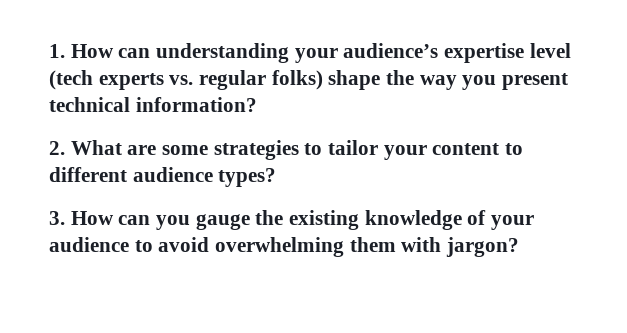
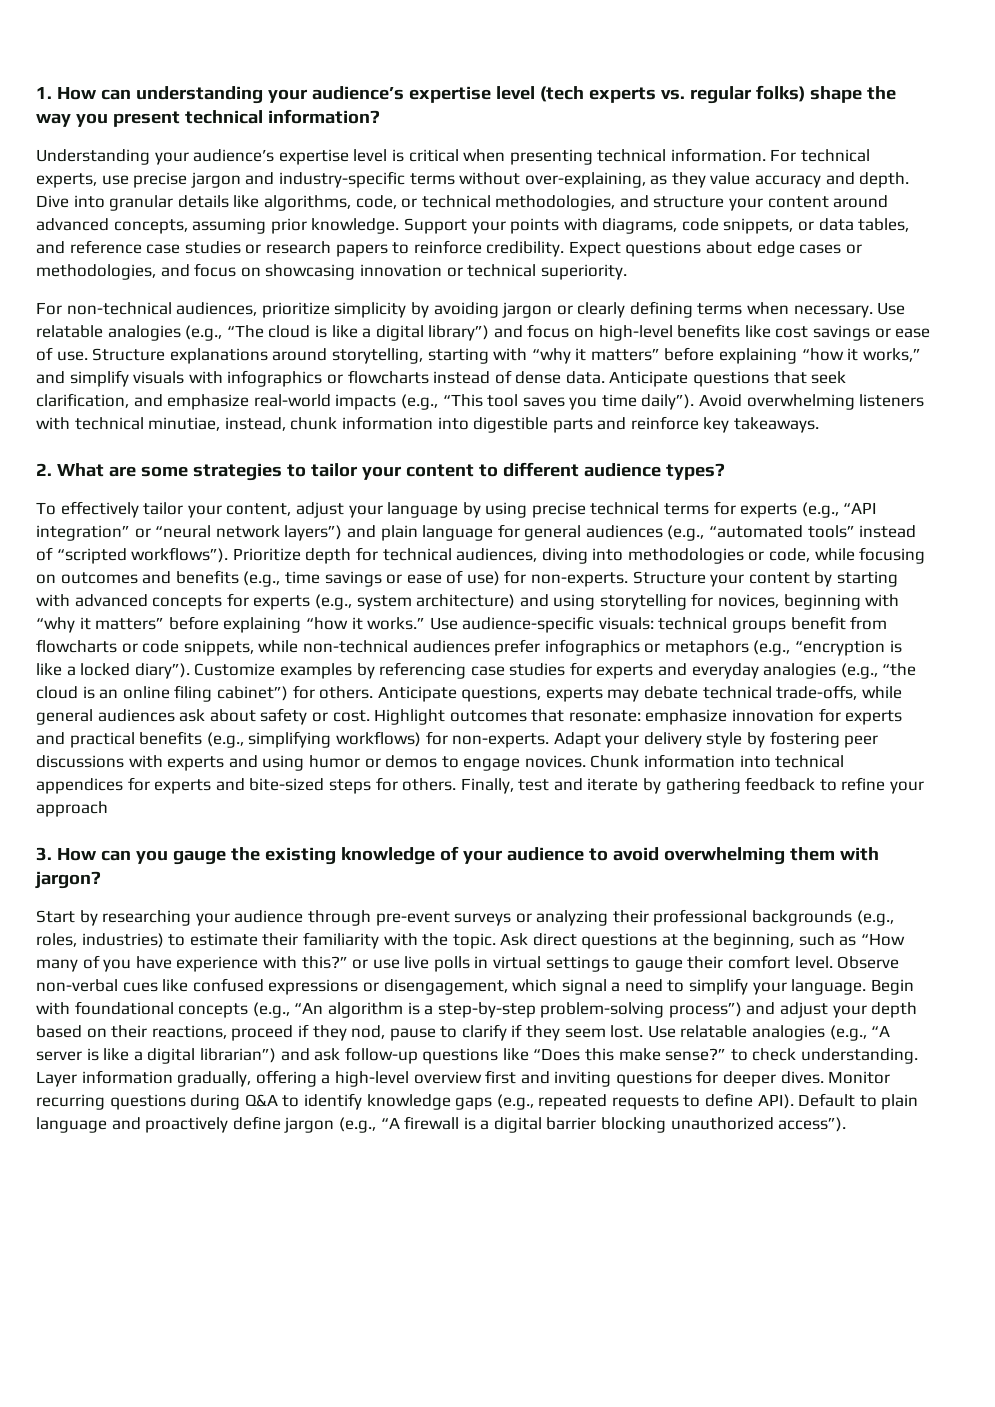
+ Understanding your audience’s expertise level is critical when presenting technical information. For technical experts, use precise jargon and industry-specific terms without over-explaining, as they value accuracy and depth. Dive into granular details like algorithms, code, or technical methodologies, and structure your content around advanced concepts, assuming prior knowledge. Support your points with diagrams, code snippets, or data tables, and reference case studies or research papers to reinforce credibility. Expect questions about edge cases or methodologies, and focus on showcasing innovation or technical superiority.
+ For non-technical audiences, prioritize simplicity by avoiding jargon or clearly defining terms when necessary. Use relatable analogies (e.g., “The cloud is like a digital library”) and focus on high-level benefits like cost savings or ease of use. Structure explanations around storytelling, starting with “why it matters” before explaining “how it works,” and simplify visuals with infographics or flowcharts instead of dense data. Anticipate questions that seek clarification, and emphasize real-world impacts (e.g., “This tool saves you time daily”). Avoid overwhelming listeners with technical minutiae, instead, chunk information into digestible parts and reinforce key takeaways.
+ To effectively tailor your content, adjust your language by using precise technical terms for experts (e.g., “API integration” or “neural network layers”) and plain language for general audiences (e.g., “automated tools” instead of “scripted workflows”). Prioritize depth for technical audiences, diving into methodologies or code, while focusing on outcomes and benefits (e.g., time savings or ease of use) for non-experts. Structure your content by starting with advanced concepts for experts (e.g., system architecture) and using storytelling for novices, beginning with “why it matters” before explaining “how it works.” Use audience-specific visuals: technical groups benefit from flowcharts or code snippets, while non-technical audiences prefer infographics or metaphors (e.g., “encryption is like a locked diary”). Customize examples by referencing case studies for experts and everyday analogies (e.g., “the cloud is an online filing cabinet”) for others. Anticipate questions, experts may debate technical trade-offs, while general audiences ask about safety or cost. Highlight outcomes that resonate: emphasize innovation for experts and practical benefits (e.g., simplifying workflows) for non-experts. Adapt your delivery style by fostering peer discussions with experts and using humor or demos to engage novices. Chunk information into technical appendices for experts and bite-sized steps for others. Finally, test and iterate by gathering feedback to refine your approach
+ Start by researching your audience through pre-event surveys or analyzing their professional backgrounds (e.g., roles, industries) to estimate their familiarity with the topic. Ask direct questions at the beginning, such as “How many of you have experience with this?” or use live polls in virtual settings to gauge their comfort level. Observe non-verbal cues like confused expressions or disengagement, which signal a need to simplify your language. Begin with foundational concepts (e.g., “An algorithm is a step-by-step problem-solving process”) and adjust your depth based on their reactions, proceed if they nod, pause to clarify if they seem lost. Use relatable analogies (e.g., “A server is like a digital librarian”) and ask follow-up questions like “Does this make sense?” to check understanding. Layer information gradually, offering a high-level overview first and inviting questions for deeper dives. Monitor recurring questions during Q&A to identify knowledge gaps (e.g., repeated requests to define API). Default to plain language and proactively define jargon (e.g., “A firewall is a digital barrier blocking unauthorized access”).

